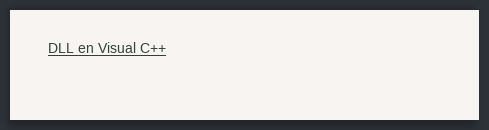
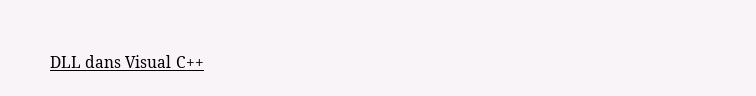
- DLL en Visual C++
+ DLL dans Visual C++

